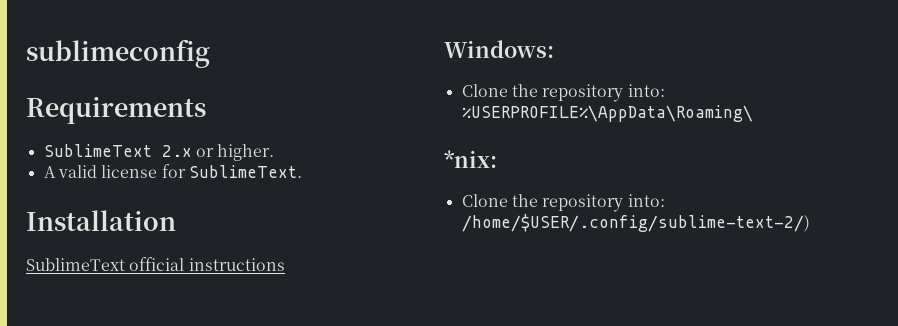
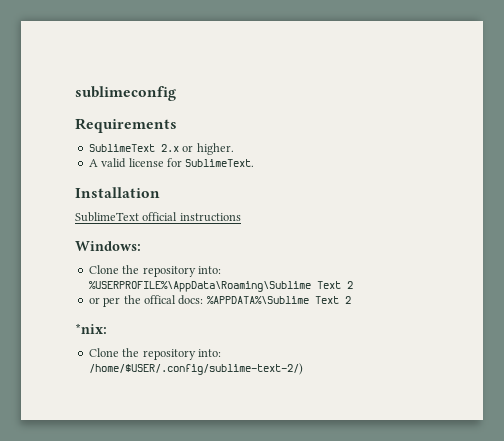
- Clone the repository into: %USERPROFILE%\AppData\Roaming\
+ Clone the repository into: %USERPROFILE%\AppData\Roaming\Sublime Text 2
+ or per the offical docs: %APPDATA%\Sublime Text 2

